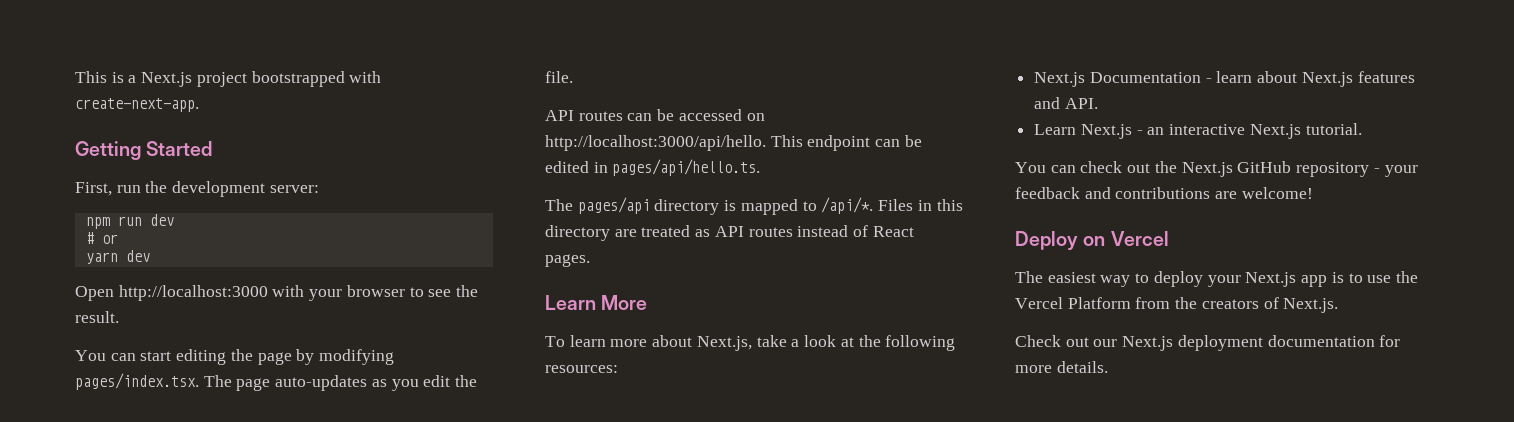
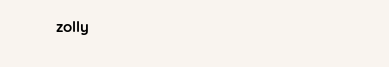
- This is a Next.js project bootstrapped with create-next-app.
- Getting Started
- First, run the development server:
- npm run dev
- # or
- yarn dev
- Open http://localhost:3000 with your browser to see the result.
- You can start editing the page by modifying pages/index.tsx. The page auto-updates as you edit the file.
- API routes can be accessed on http://localhost:3000/api/hello. This endpoint can be edited in pages/api/hello.ts.
- The pages/api directory is mapped to /api/*. Files in this directory are treated as API routes instead of React pages.
- Learn More
- To learn more about Next.js, take a look at the following resources:
- Next.js Documentation - learn about Next.js features and API.
- Learn Next.js - an interactive Next.js tutorial.
- You can check out the Next.js GitHub repository - your feedback and contributions are welcome!
- Deploy on Vercel
- The easiest way to deploy your Next.js app is to use the Vercel Platform from the creators of Next.js.
- Check out our Next.js deployment documentation for more details.
+ zolly

